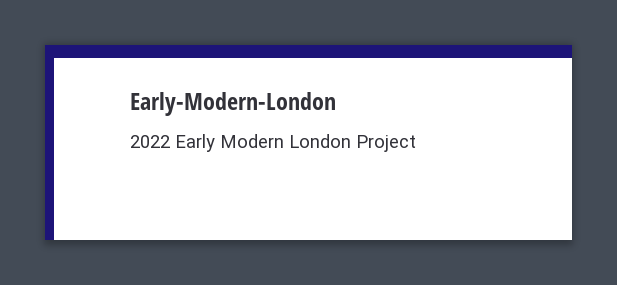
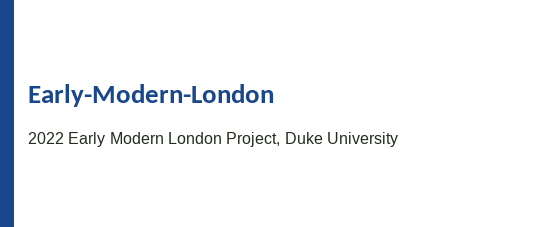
- 2022 Early Modern London Project
+ 2022 Early Modern London Project, Duke University

